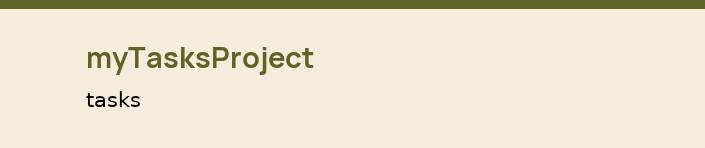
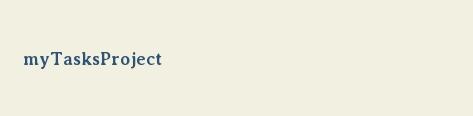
- tasks

